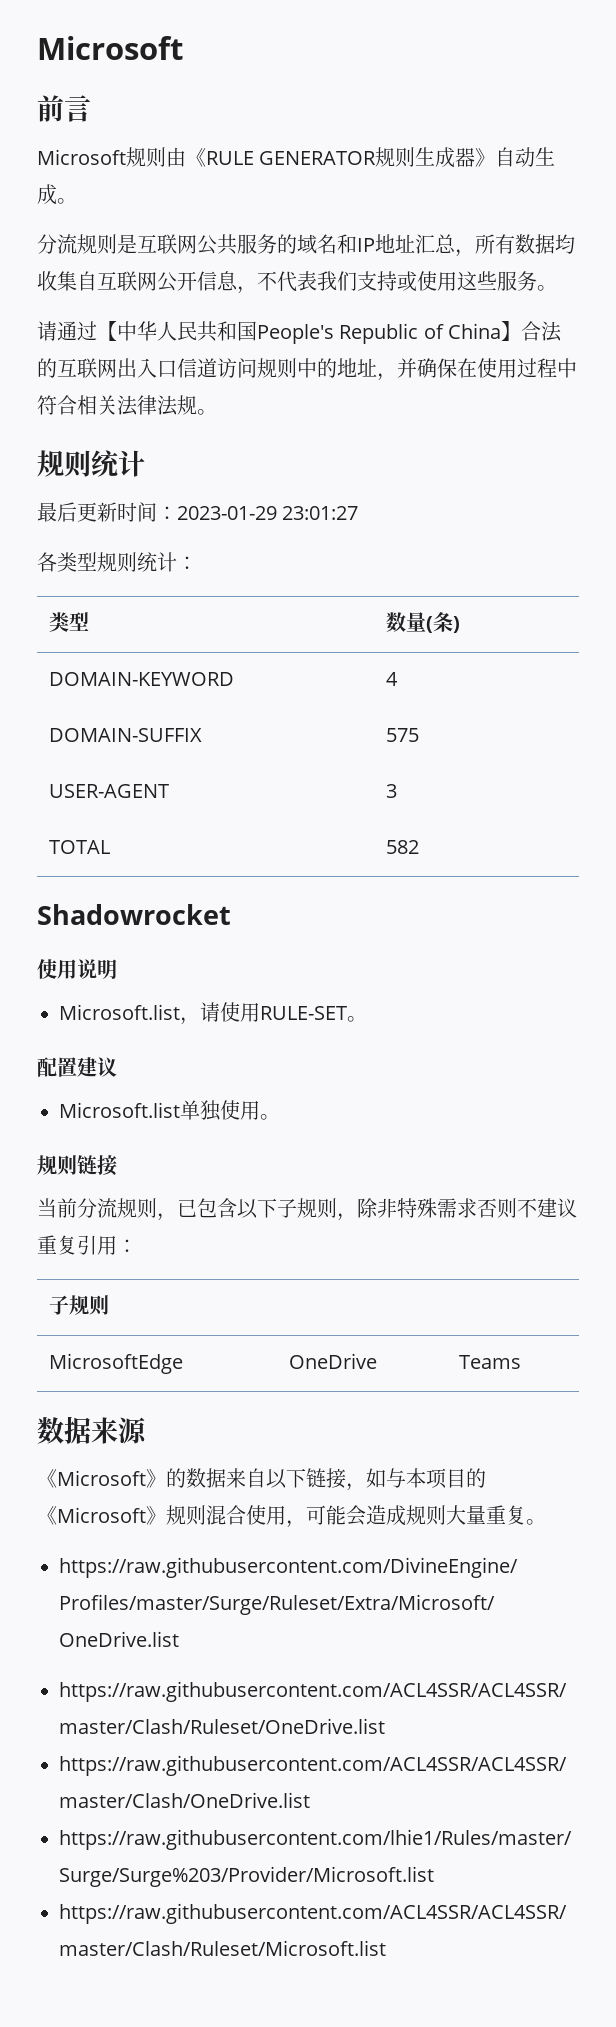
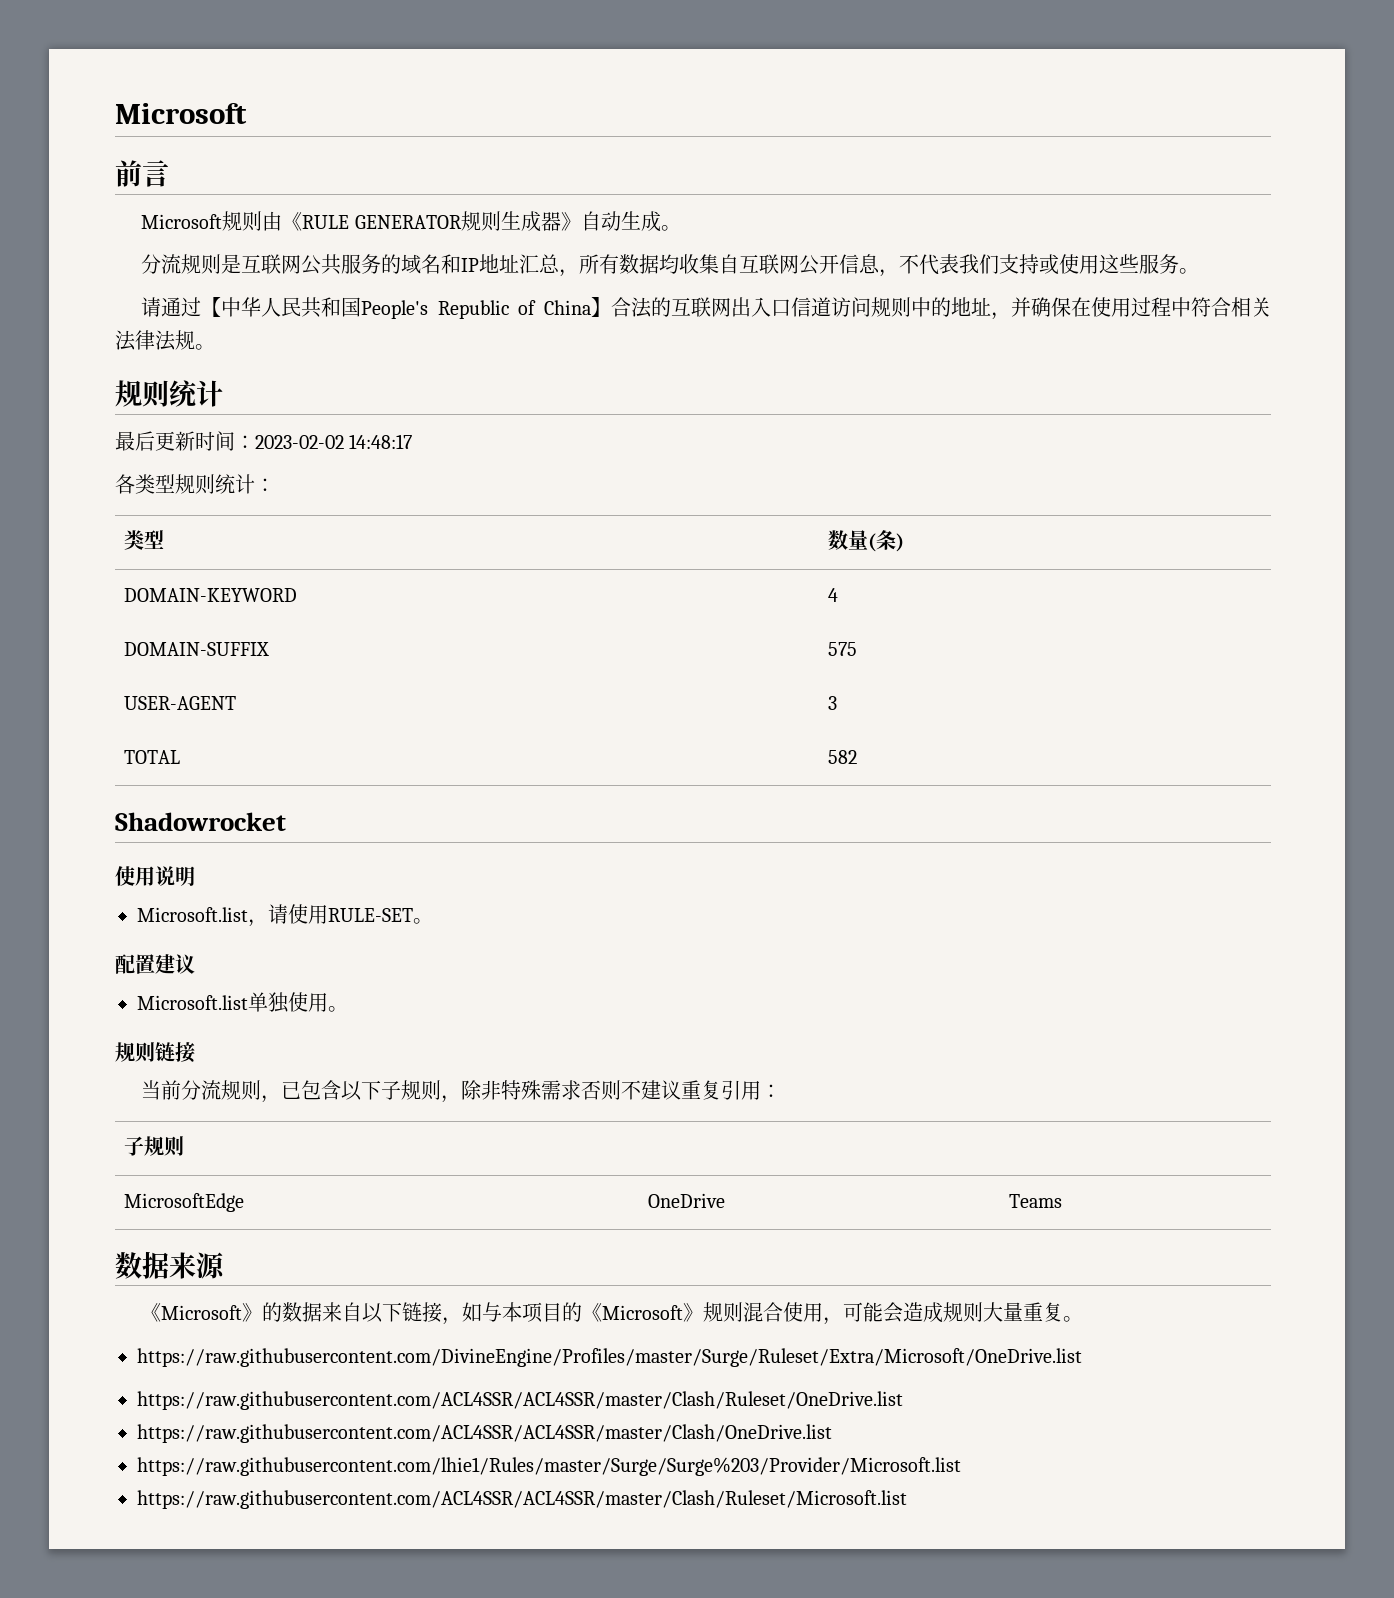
- 最后更新时间：2023-01-29 23:01:27
+ 最后更新时间：2023-02-02 14:48:17

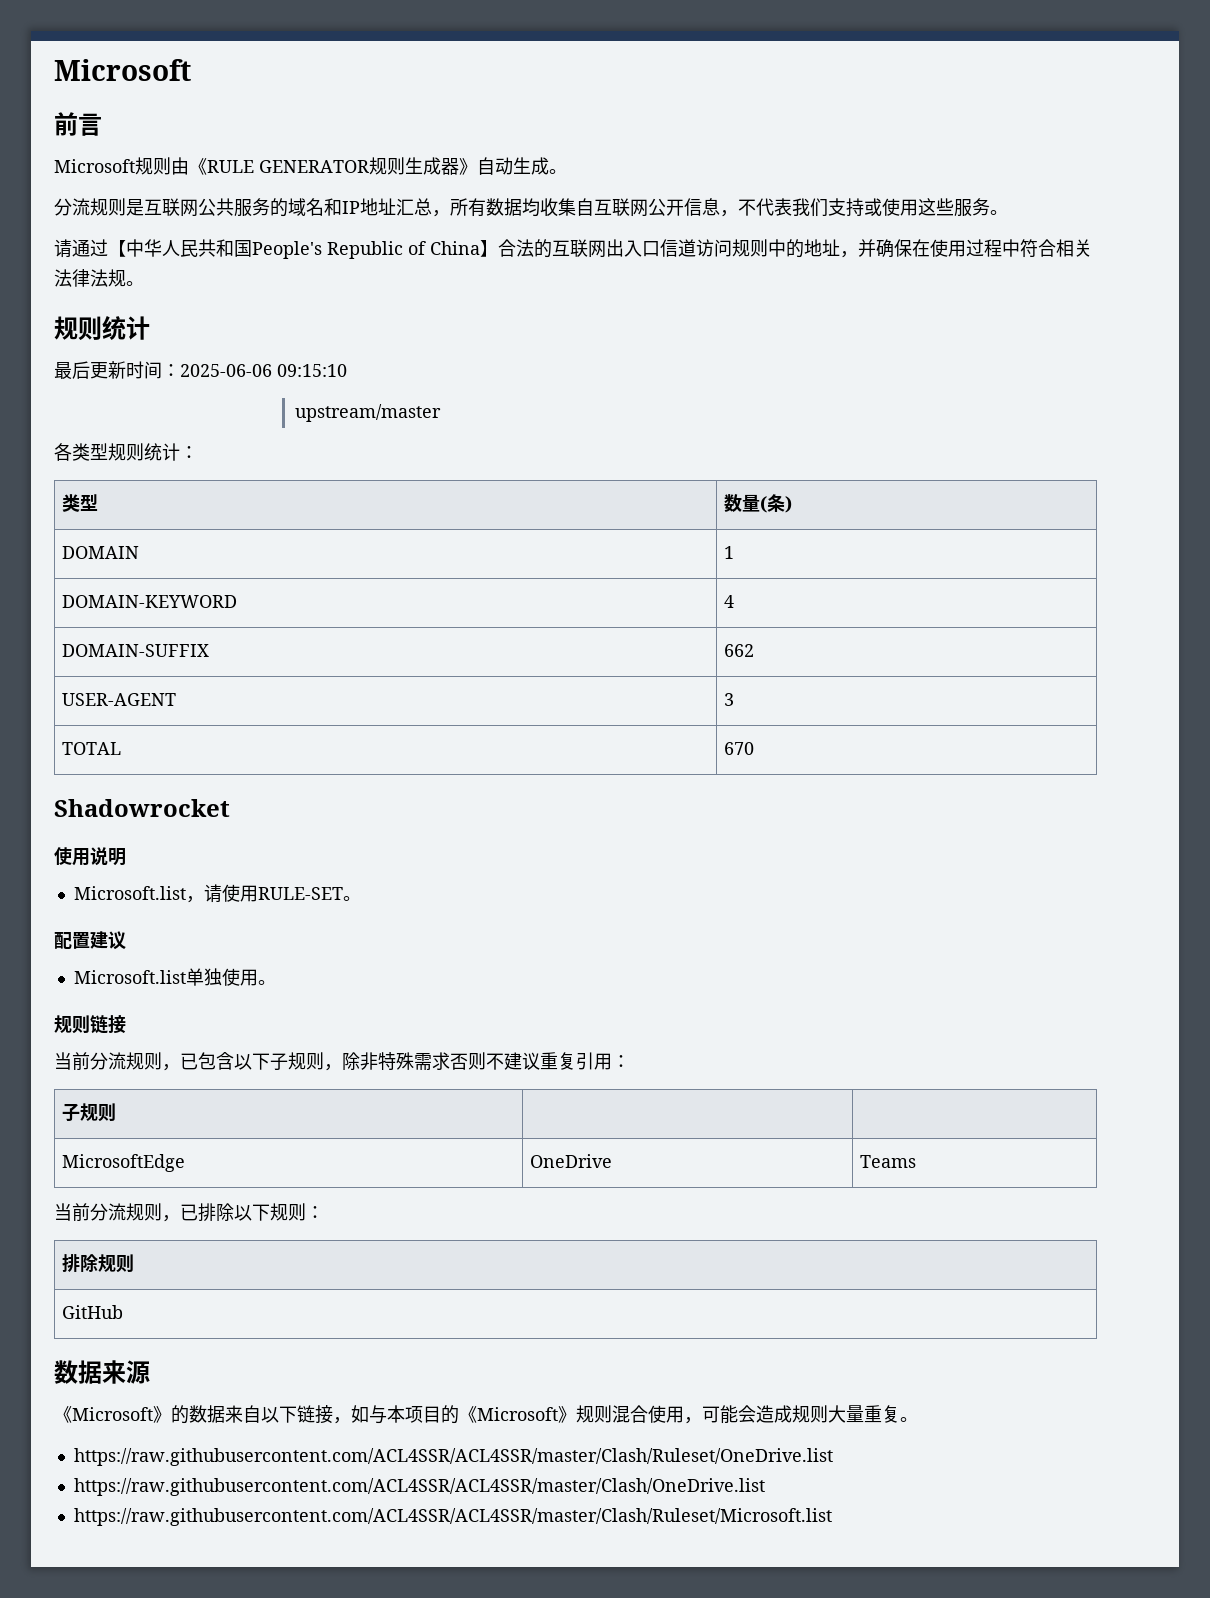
- 最后更新时间：2023-02-02 14:48:17
+ 最后更新时间：2025-06-06 09:15:10
+ upstream/master
+ DOMAIN | 1
- DOMAIN-SUFFIX | 575
+ DOMAIN-SUFFIX | 662
- TOTAL | 582
+ TOTAL | 670
+ 当前分流规则，已排除以下规则：
+ 排除规则
+ GitHub
- https://raw.githubusercontent.com/DivineEngine/Profiles/master/Surge/Ruleset/Extra/Microsoft/OneDrive.list
- https://raw.githubusercontent.com/lhie1/Rules/master/Surge/Surge%203/Provider/Microsoft.list

